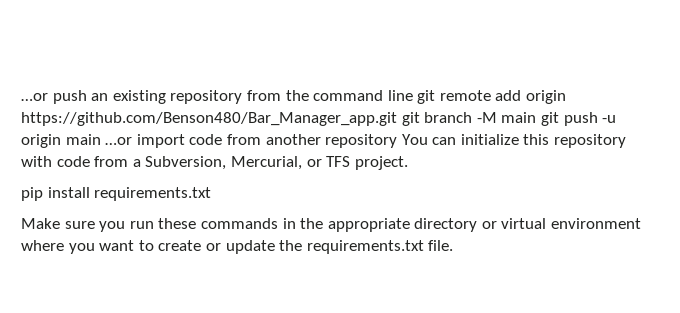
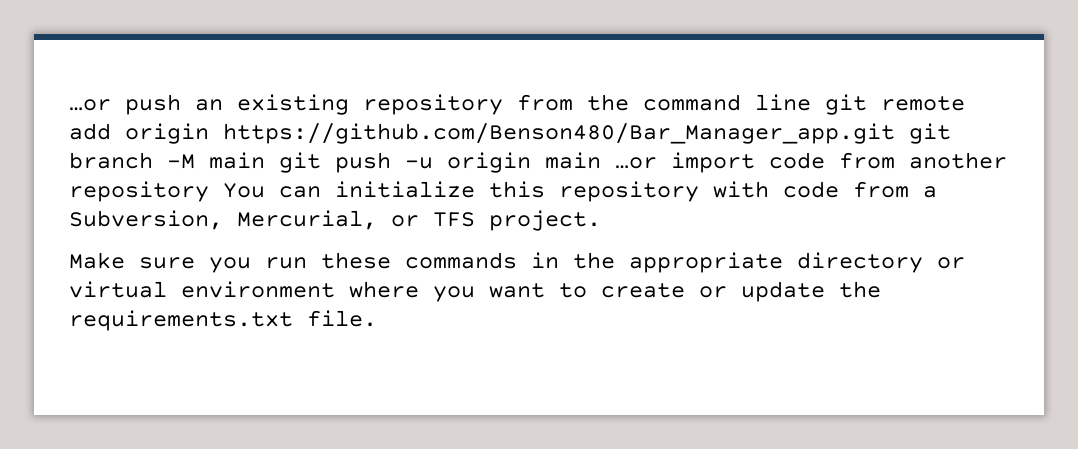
- pip install requirements.txt

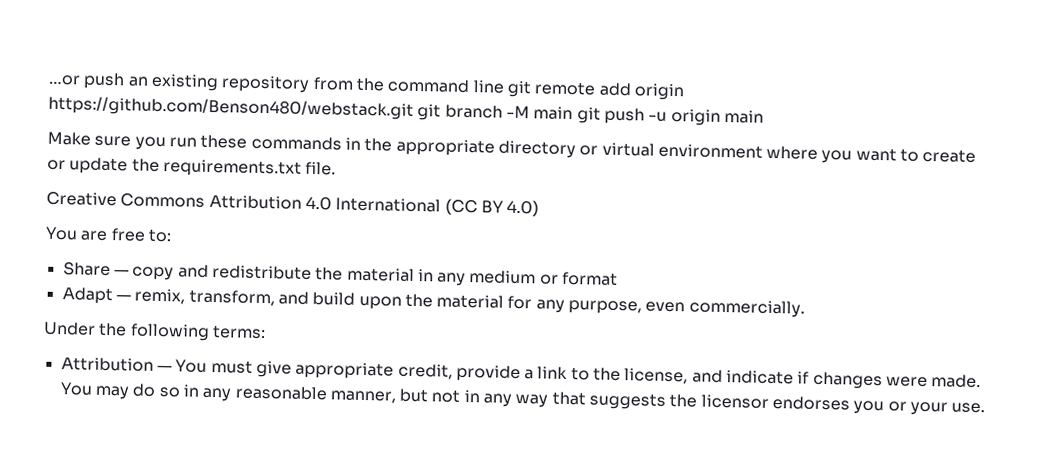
- …or push an existing repository from the command line git remote add origin https://github.com/Benson480/Bar_Manager_app.git git branch -M main git push -u origin main …or import code from another repository You can initialize this repository with code from a Subversion, Mercurial, or TFS project.
+ …or push an existing repository from the command line git remote add origin https://github.com/Benson480/webstack.git git branch -M main git push -u origin main
+ Creative Commons Attribution 4.0 International (CC BY 4.0)
+ You are free to:
+ Share — copy and redistribute the material in any medium or format
+ Adapt — remix, transform, and build upon the material for any purpose, even commercially.
+ Under the following terms:
+ Attribution — You must give appropriate credit, provide a link to the license, and indicate if changes were made. You may do so in any reasonable manner, but not in any way that suggests the licensor endorses you or your use.

